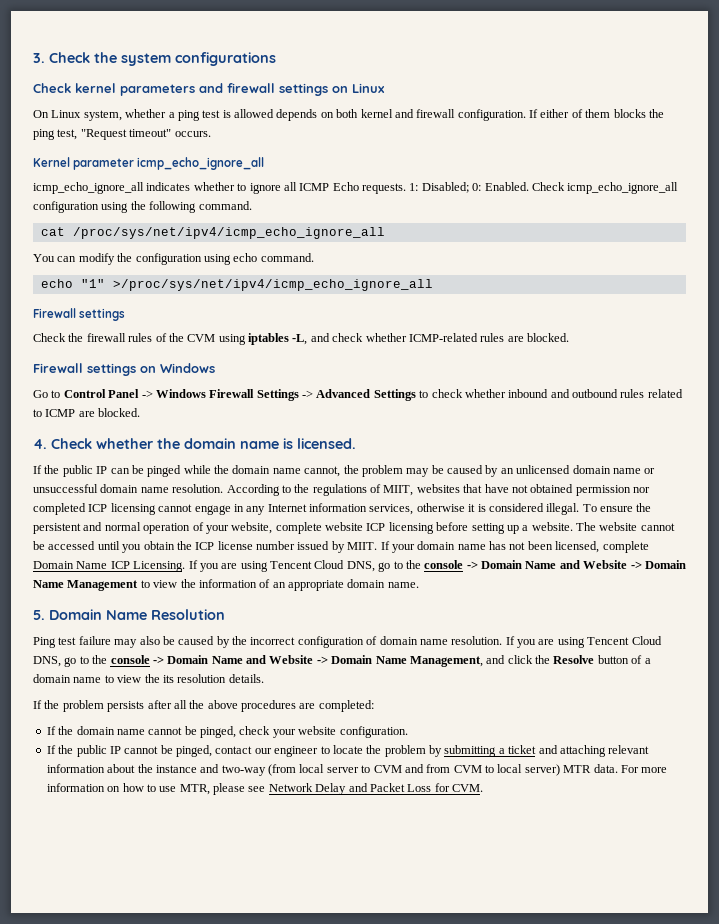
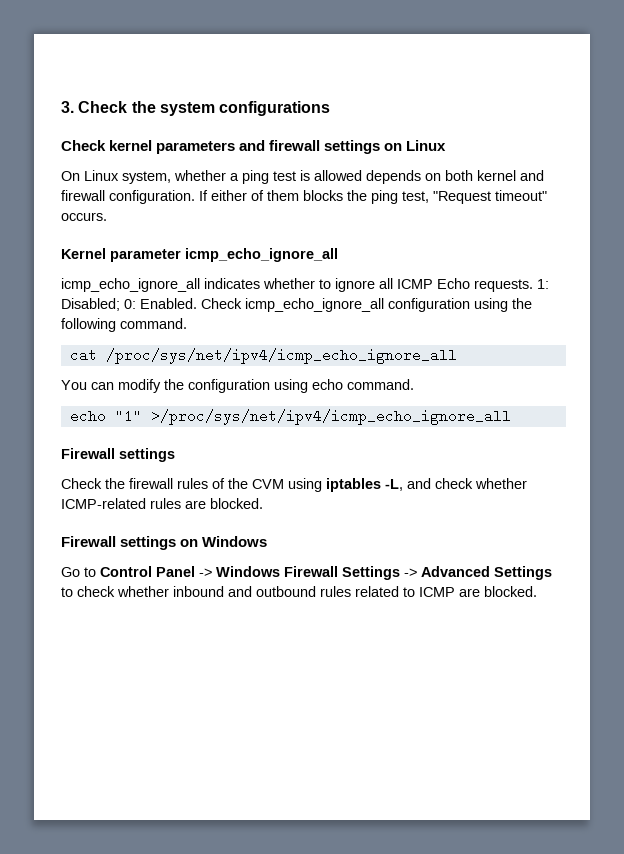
- 4. Check whether the domain name is licensed.
- If the public IP can be pinged while the domain name cannot, the problem may be caused by an unlicensed domain name or unsuccessful domain name resolution. According to the regulations of MIIT, websites that have not obtained permission nor completed ICP licensing cannot engage in any Internet information services, otherwise it is considered illegal. To ensure the persistent and normal operation of your website, complete website ICP licensing before setting up a website. The website cannot be accessed until you obtain the ICP license number issued by MIIT. If your domain name has not been licensed, complete Domain Name ICP Licensing. If you are using Tencent Cloud DNS, go to the console -> Domain Name and Website -> Domain Name Management to view the information of an appropriate domain name.
- 5. Domain Name Resolution
- Ping test failure may also be caused by the incorrect configuration of domain name resolution. If you are using Tencent Cloud DNS, go to the console -> Domain Name and Website -> Domain Name Management, and click the Resolve button of a domain name to view the its resolution details.
- If the problem persists after all the above procedures are completed:
- If the domain name cannot be pinged, check your website configuration.
- If the public IP cannot be pinged, contact our engineer to locate the problem by submitting a ticket and attaching relevant information about the instance and two-way (from local server to CVM and from CVM to local server) MTR data. For more information on how to use MTR, please see Network Delay and Packet Loss for CVM.

